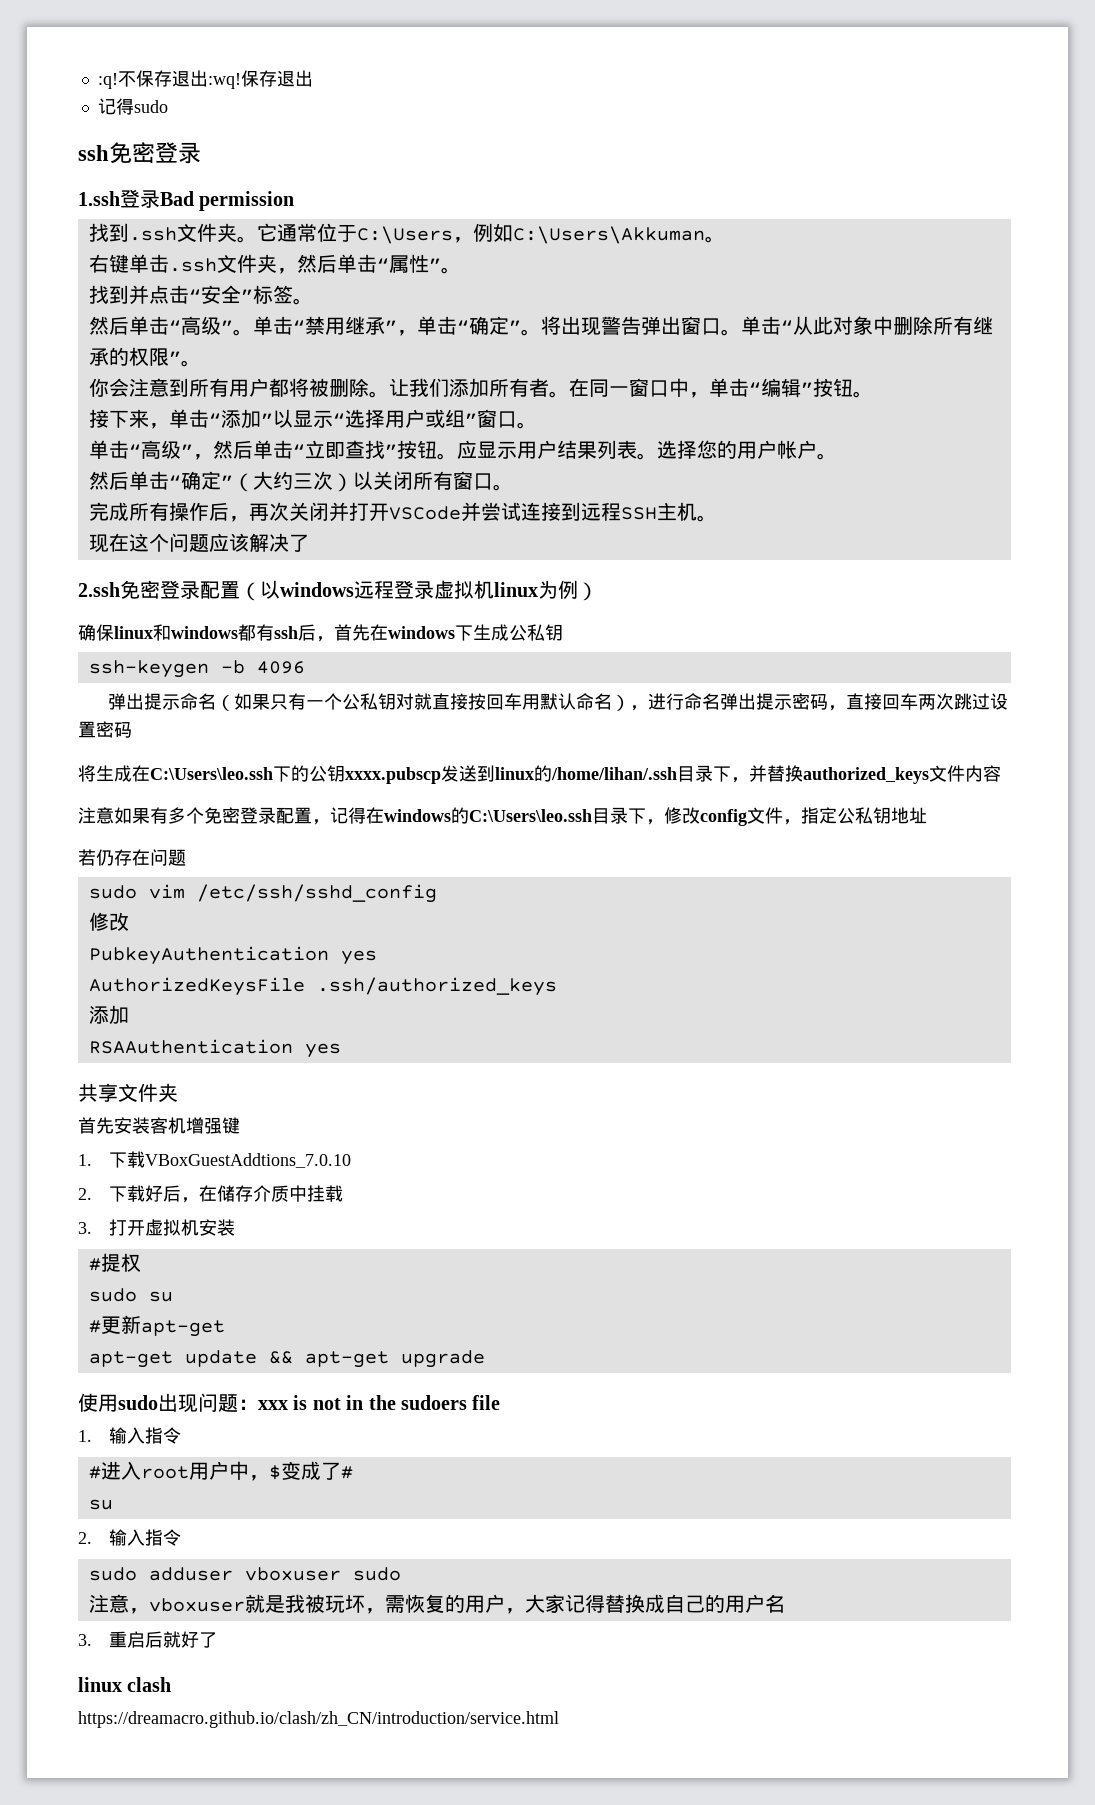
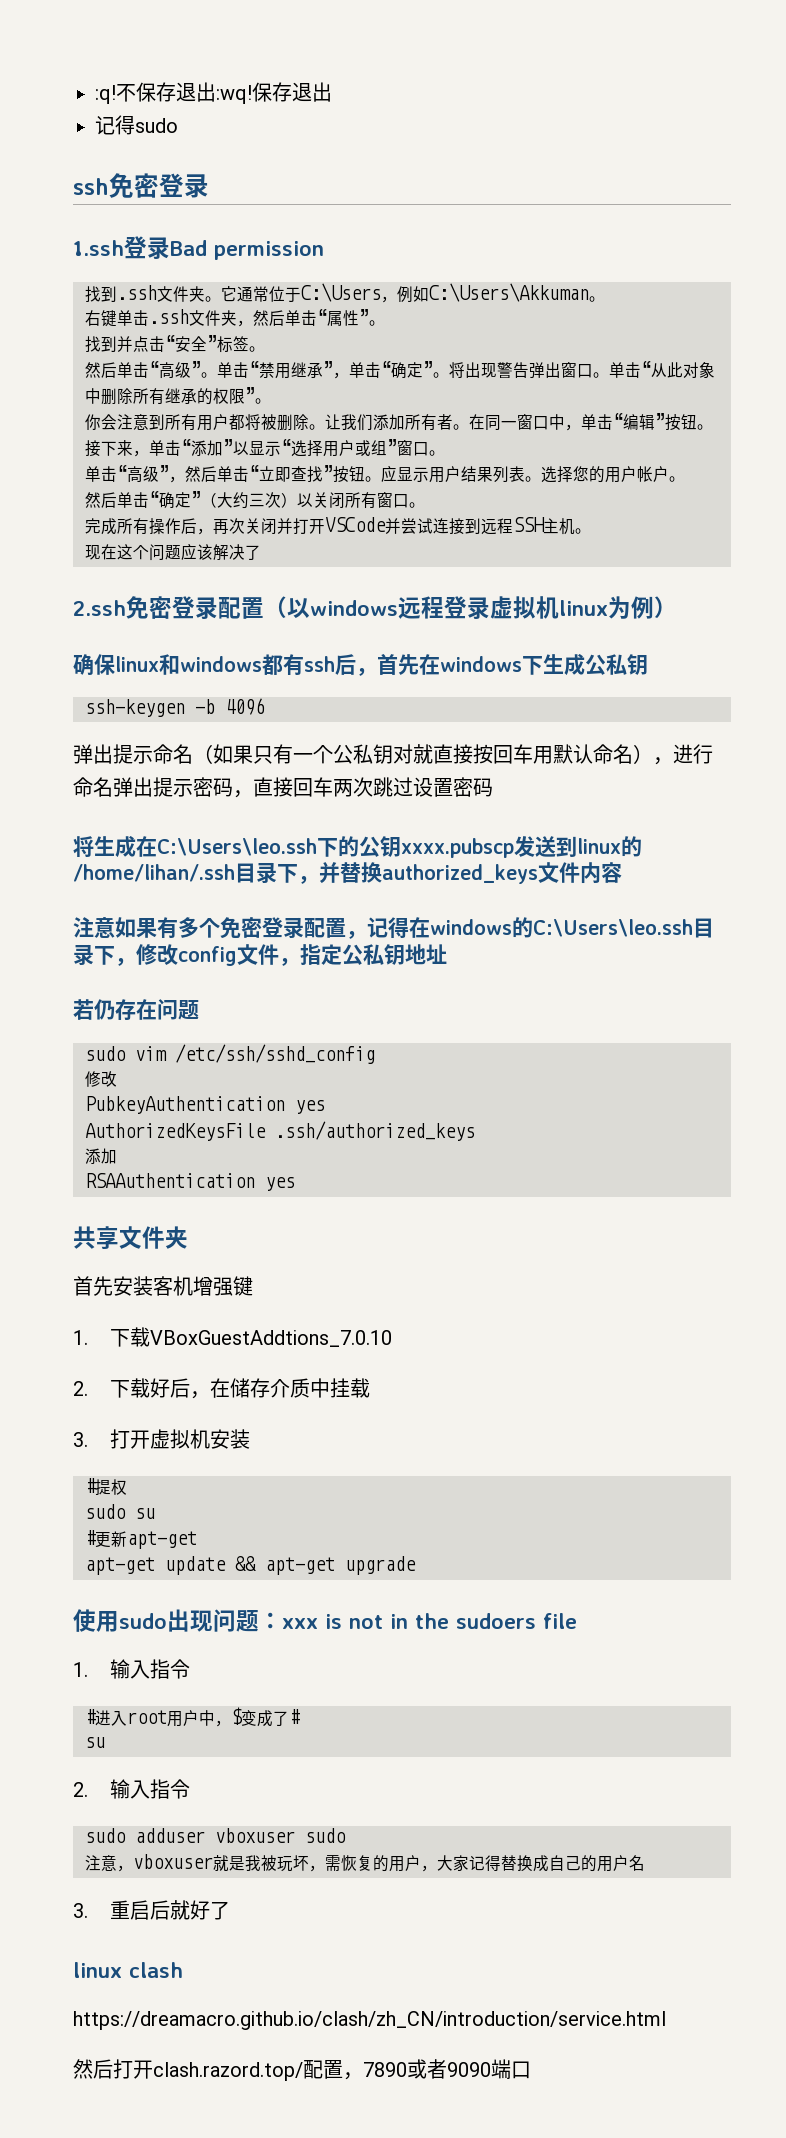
+ 然后打开clash.razord.top/配置，7890或者9090端口

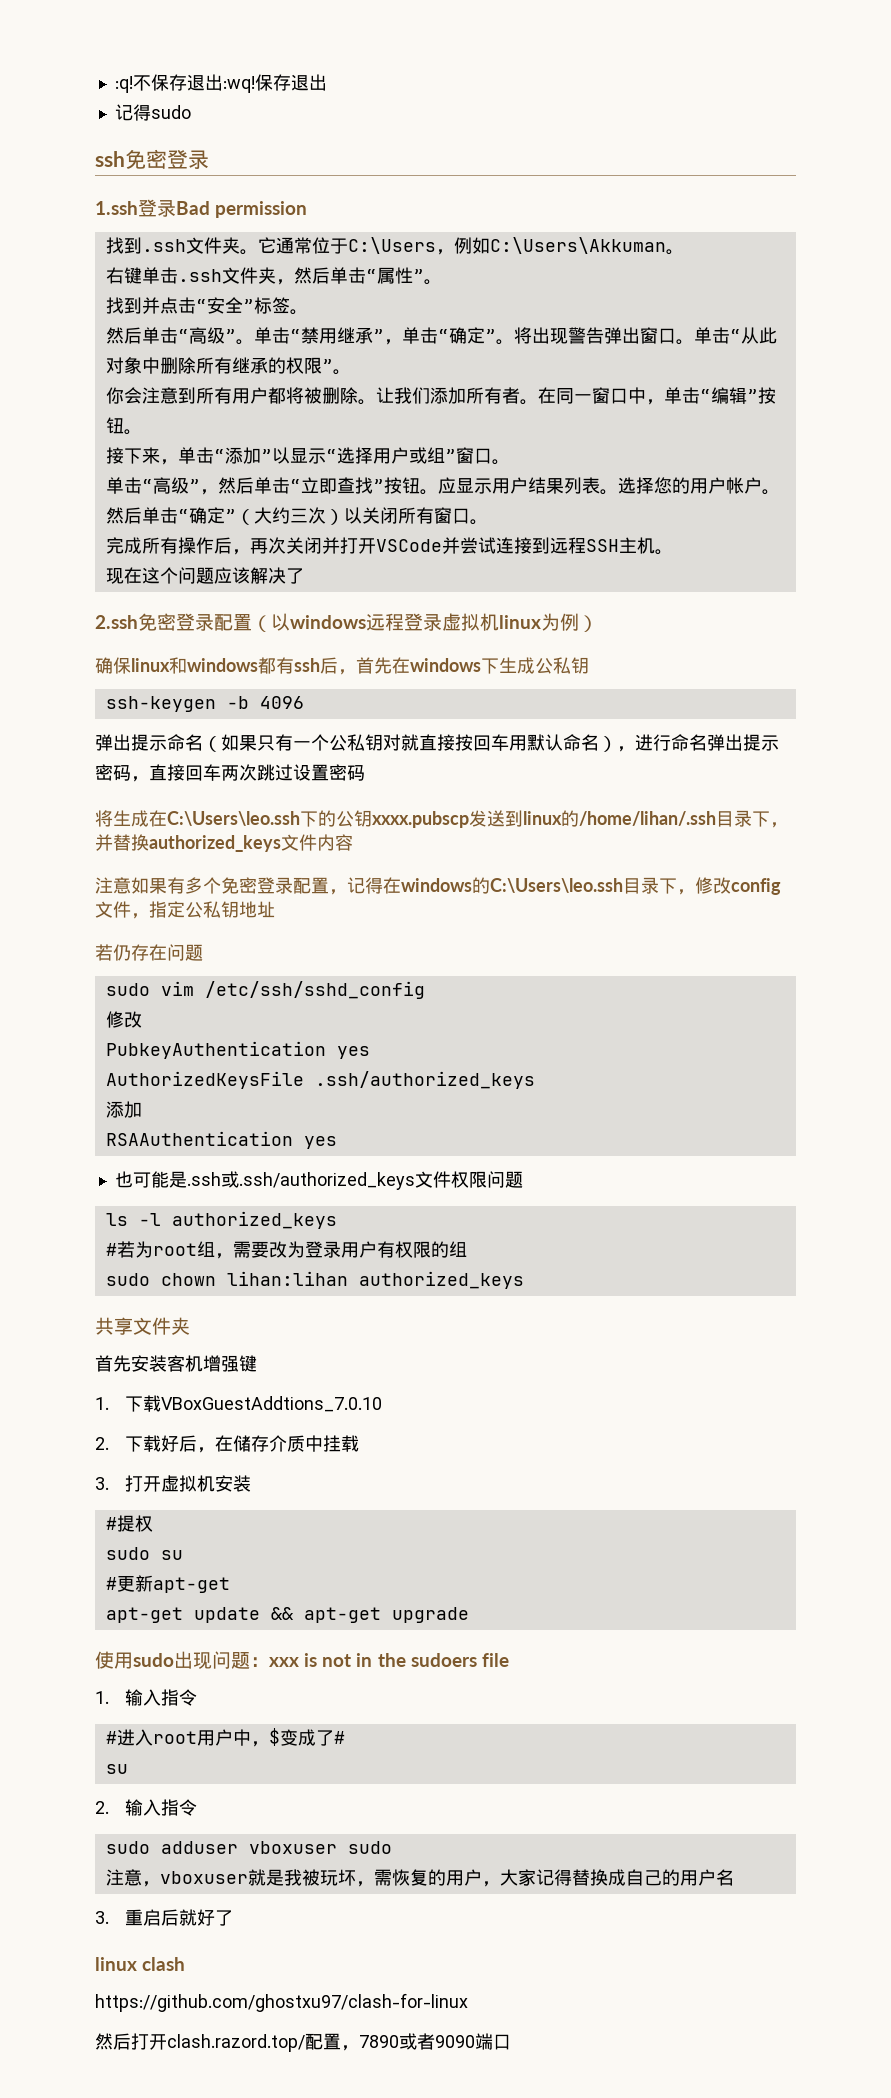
+ 也可能是.ssh或.ssh/authorized_keys文件权限问题
+ ls -l authorized_keys
+ #若为root组，需要改为登录用户有权限的组
+ sudo chown lihan:lihan authorized_keys
- https://dreamacro.github.io/clash/zh_CN/introduction/service.html
+ https://github.com/ghostxu97/clash-for-linux

